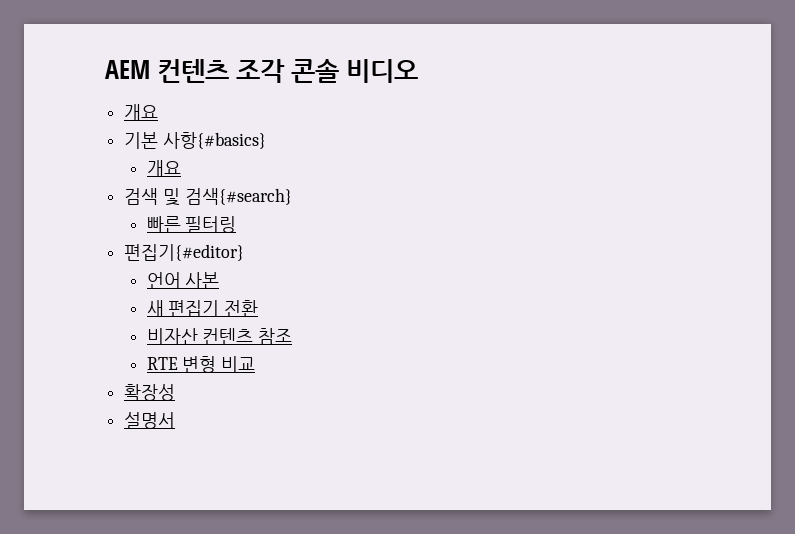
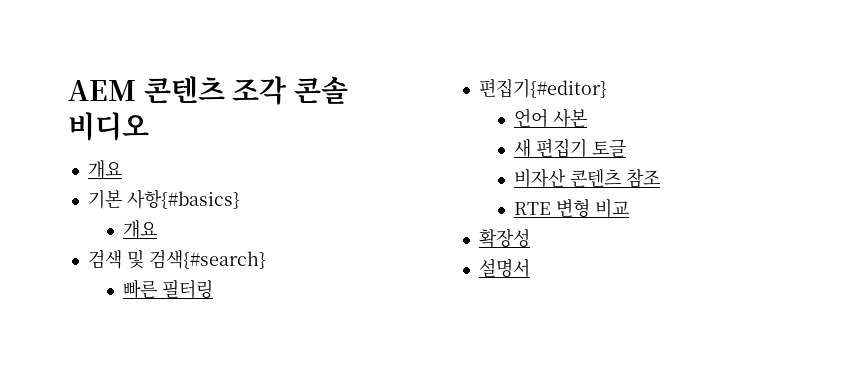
- AEM 컨텐츠 조각 콘솔 비디오
+ AEM 콘텐츠 조각 콘솔 비디오
- 새 편집기 전환
+ 새 편집기 토글
- 비자산 컨텐츠 참조
+ 비자산 콘텐츠 참조

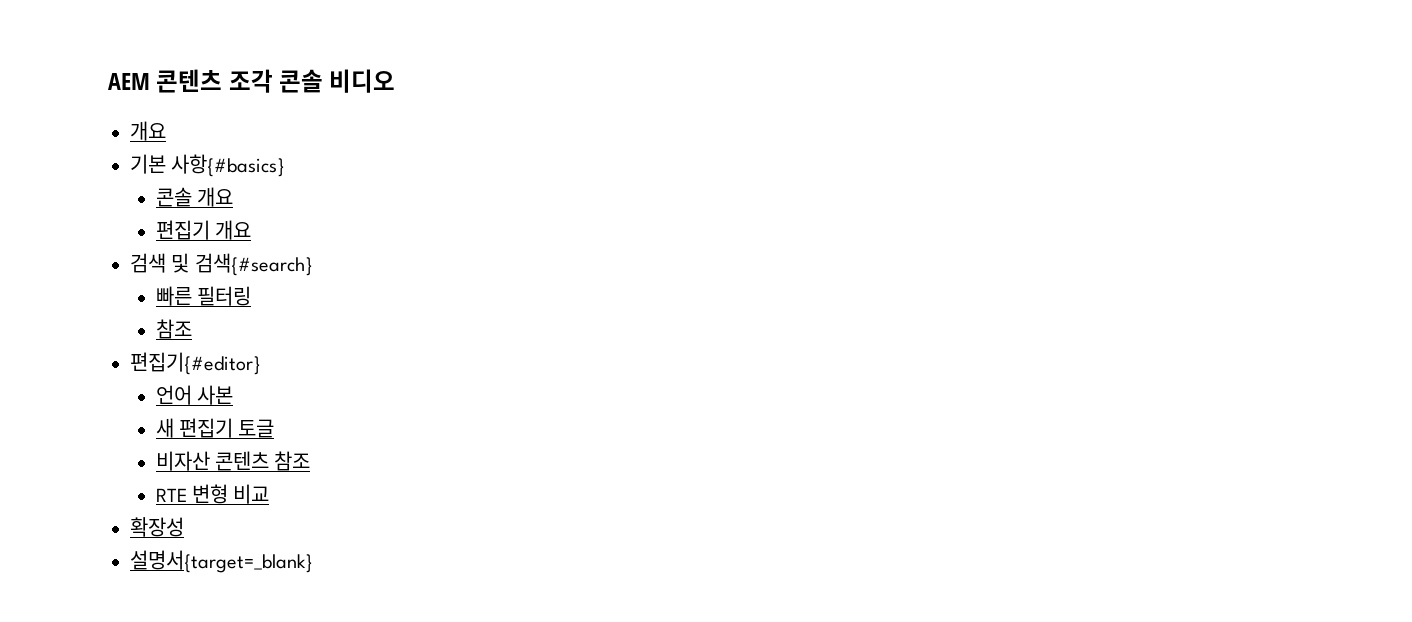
  기본 사항{#basics}
- 개요
+ 콘솔 개요
+ 편집기 개요
  빠른 필터링
+ 참조
- 설명서
+ 설명서{target=_blank}

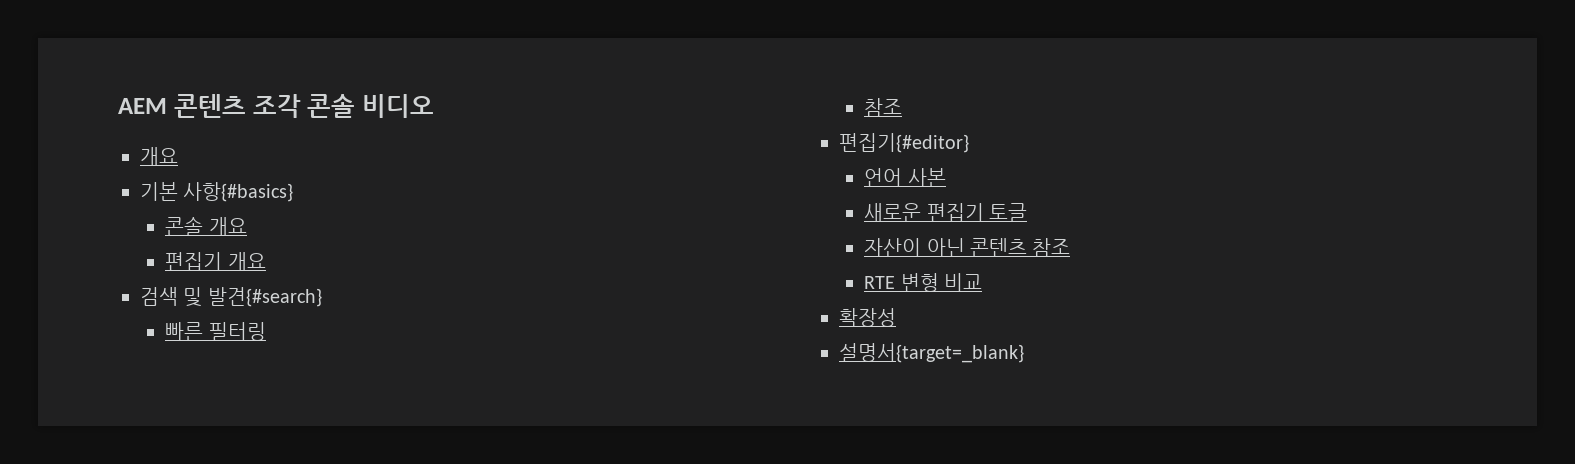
- 검색 및 검색{#search}
+ 검색 및 발견{#search}
- 새 편집기 토글
+ 새로운 편집기 토글
- 비자산 콘텐츠 참조
+ 자산이 아닌 콘텐츠 참조

